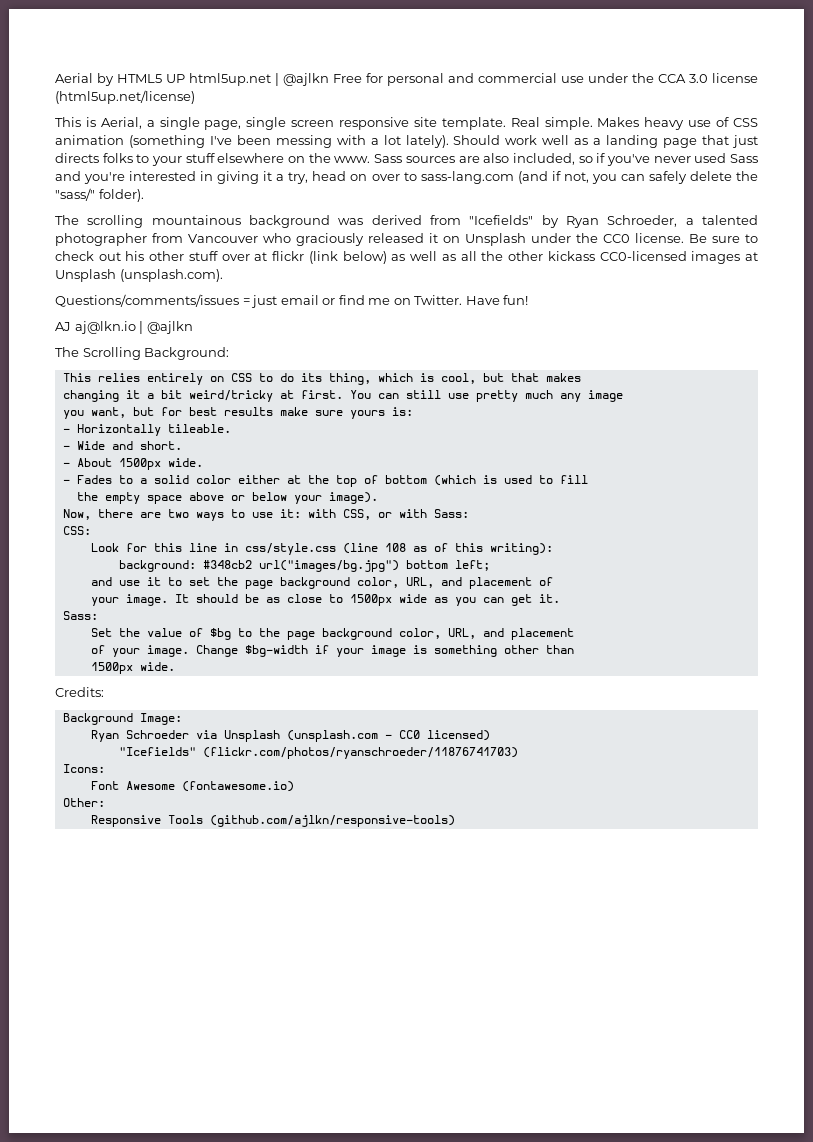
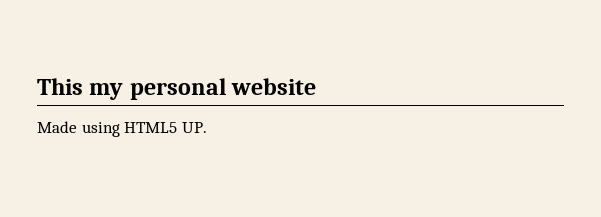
- Aerial by HTML5 UP html5up.net | @ajlkn Free for personal and commercial use under the CCA 3.0 license (html5up.net/license)
- This is Aerial, a single page, single screen responsive site template. Real simple. Makes heavy use of CSS animation (something I've been messing with a lot lately). Should work well as a landing page that just directs folks to your stuff elsewhere on the www. Sass sources are also included, so if you've never used Sass and you're interested in giving it a try, head on over to sass-lang.com (and if not, you can safely delete the "sass/" folder).
- The scrolling mountainous background was derived from "Icefields" by Ryan Schroeder, a talented photographer from Vancouver who graciously released it on Unsplash under the CC0 license. Be sure to check out his other stuff over at flickr (link below) as well as all the other kickass CC0-licensed images at Unsplash (unsplash.com).
- Questions/comments/issues = just email or find me on Twitter. Have fun!
- AJ aj@lkn.io | @ajlkn
- The Scrolling Background:
- This relies entirely on CSS to do its thing, which is cool, but that makes
- changing it a bit weird/tricky at first. You can still use pretty much any image
- you want, but for best results make sure yours is:
- - Horizontally tileable.
- - Wide and short.
- - About 1500px wide.
- - Fades to a solid color either at the top of bottom (which is used to fill
- the empty space above or below your image).
- Now, there are two ways to use it: with CSS, or with Sass:
- CSS:
- Look for this line in css/style.css (line 108 as of this writing):
- background: #348cb2 url("images/bg.jpg") bottom left;
- and use it to set the page background color, URL, and placement of
- your image. It should be as close to 1500px wide as you can get it.
- Sass:
- Set the value of $bg to the page background color, URL, and placement
- of your image. Change $bg-width if your image is something other than
- 1500px wide.
- Credits:
- Background Image:
- Ryan Schroeder via Unsplash (unsplash.com - CC0 licensed)
- "Icefields" (flickr.com/photos/ryanschroeder/11876741703)
- Icons:
- Font Awesome (fontawesome.io)
- Other:
- Responsive Tools (github.com/ajlkn/responsive-tools)
+ This my personal website
+ Made using HTML5 UP.

